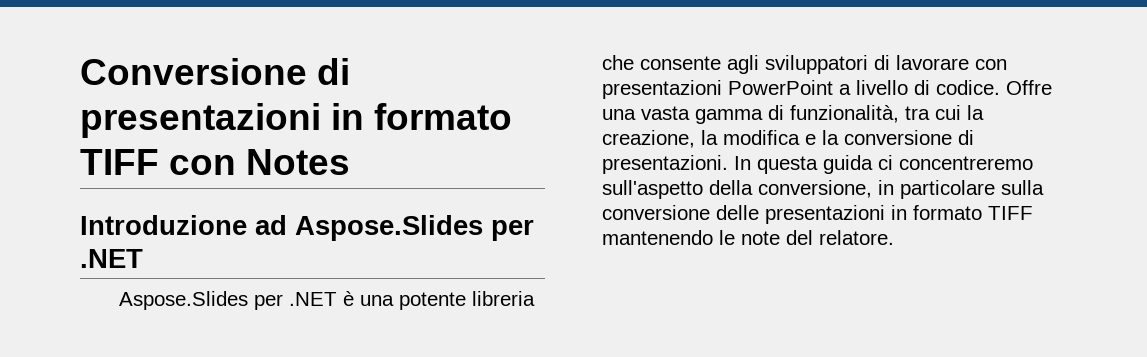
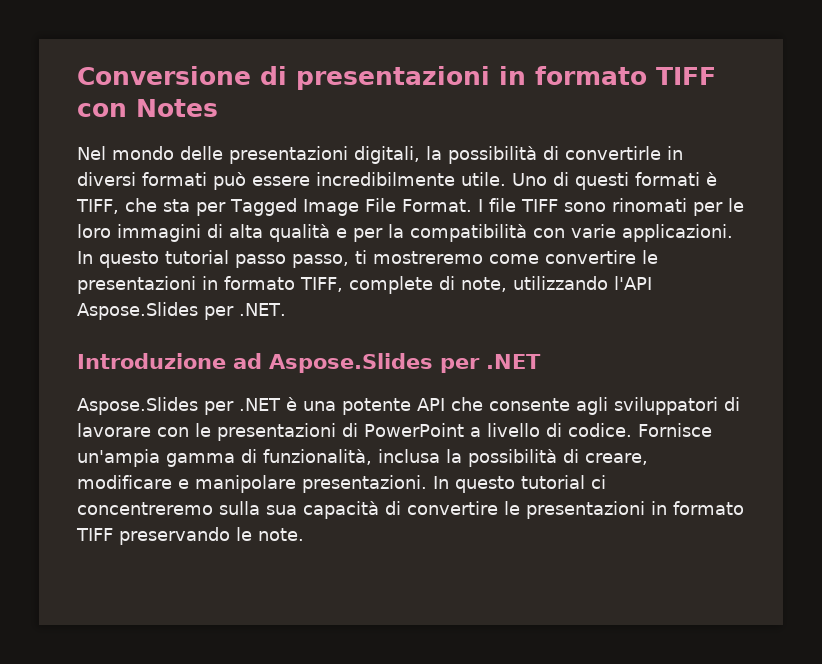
+ Nel mondo delle presentazioni digitali, la possibilità di convertirle in diversi formati può essere incredibilmente utile. Uno di questi formati è TIFF, che sta per Tagged Image File Format. I file TIFF sono rinomati per le loro immagini di alta qualità e per la compatibilità con varie applicazioni. In questo tutorial passo passo, ti mostreremo come convertire le presentazioni in formato TIFF, complete di note, utilizzando l'API Aspose.Slides per .NET.
- Aspose.Slides per .NET è una potente libreria che consente agli sviluppatori di lavorare con presentazioni PowerPoint a livello di codice.
+ Aspose.Slides per .NET è una potente API che consente agli sviluppatori di lavorare con le presentazioni di PowerPoint a livello di codice.
- Offre una vasta gamma di funzionalità, tra cui la creazione, la modifica e la conversione di presentazioni. In questa guida ci concentreremo sull'aspetto della conversione, in particolare sulla conversione delle presentazioni in formato TIFF mantenendo le note del relatore.
+ Fornisce un'ampia gamma di funzionalità, inclusa la possibilità di creare, modificare e manipolare presentazioni. In questo tutorial ci concentreremo sulla sua capacità di convertire le presentazioni in formato TIFF preservando le note.

